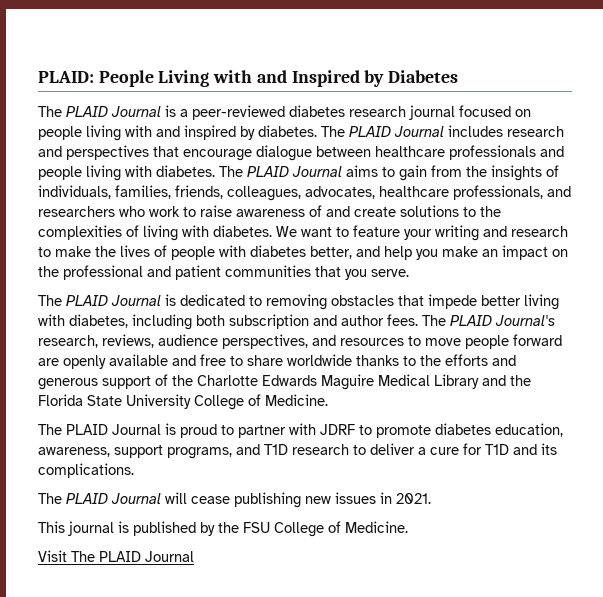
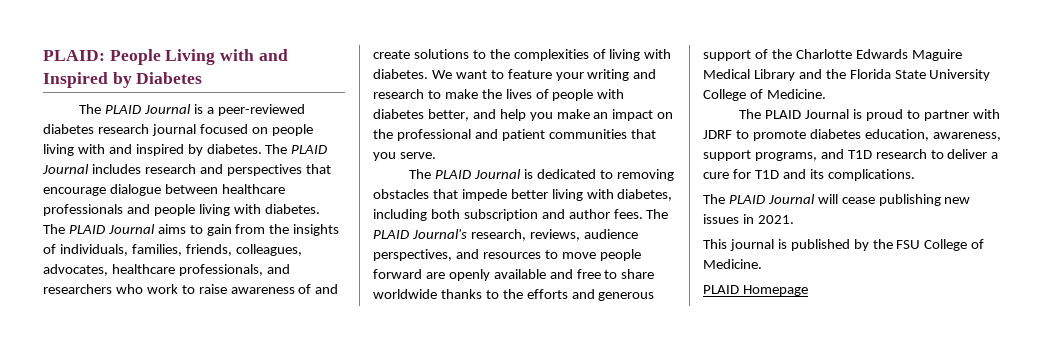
- Visit The PLAID Journal
+ PLAID Homepage

